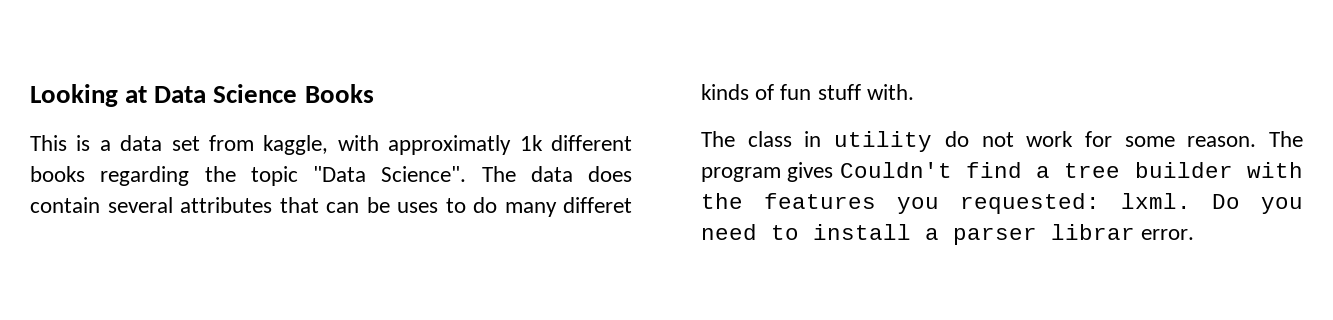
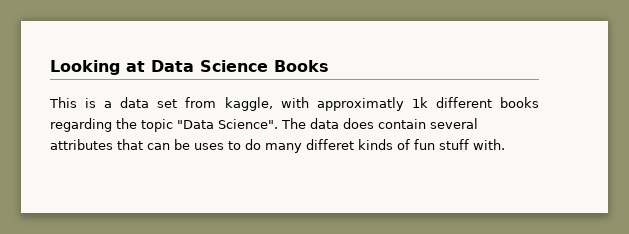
- The class in utility do not work for some reason. The program gives Couldn't find a tree builder with the features you requested: lxml. Do you need to install a parser librar error.

